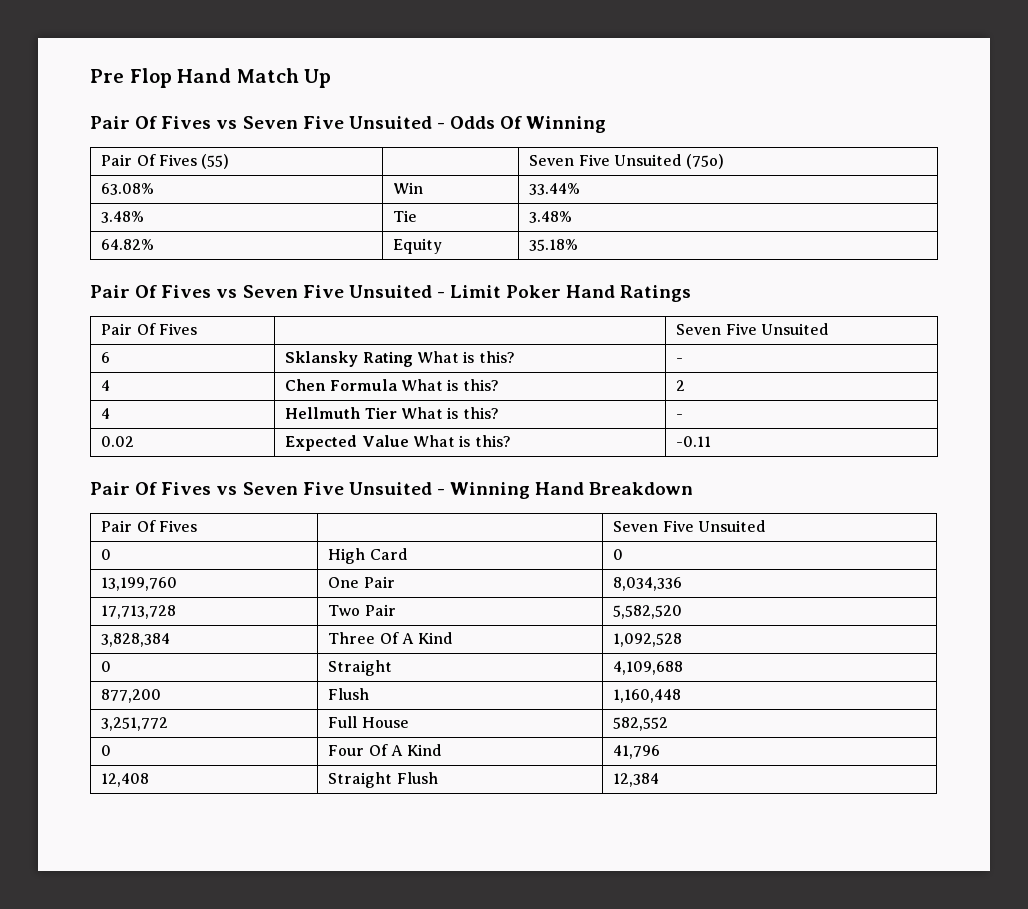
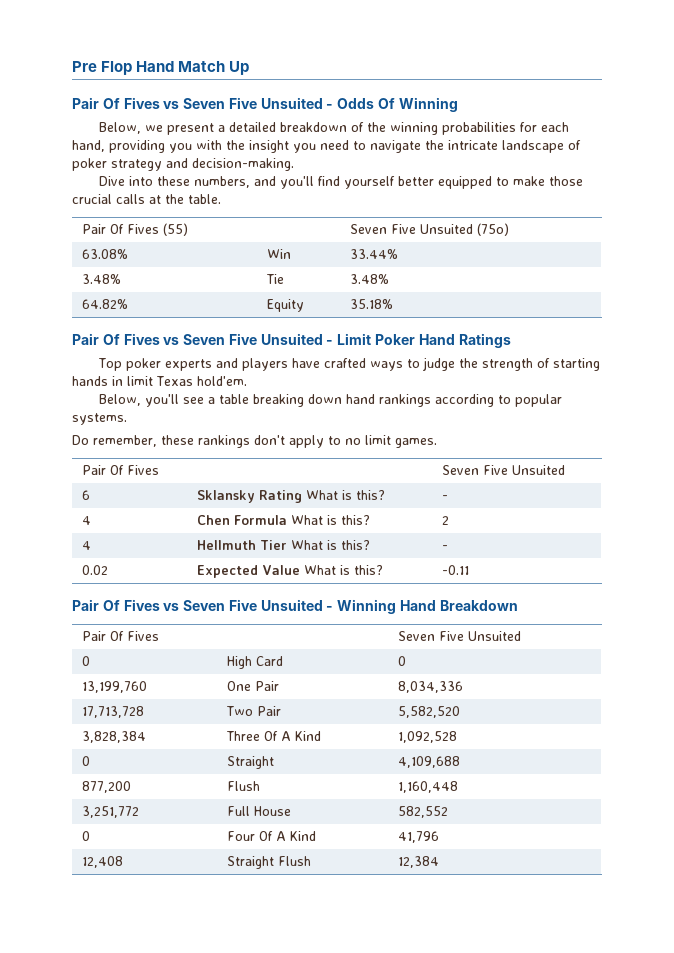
+ Below, we present a detailed breakdown of the winning probabilities for each hand, providing you with the insight you need to navigate the intricate landscape of poker strategy and decision-making.
+ Dive into these numbers, and you'll find yourself better equipped to make those crucial calls at the table.
+ Top poker experts and players have crafted ways to judge the strength of starting hands in limit Texas hold'em.
+ Below, you'll see a table breaking down hand rankings according to popular systems.
+ Do remember, these rankings don't apply to no limit games.

